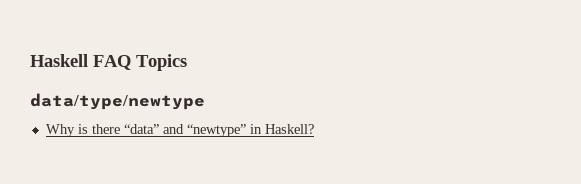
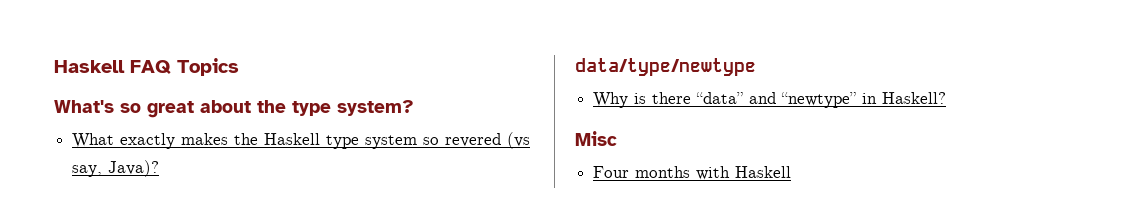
+ What's so great about the type system?
+ What exactly makes the Haskell type system so revered (vs say, Java)?
+ Misc
+ Four months with Haskell

